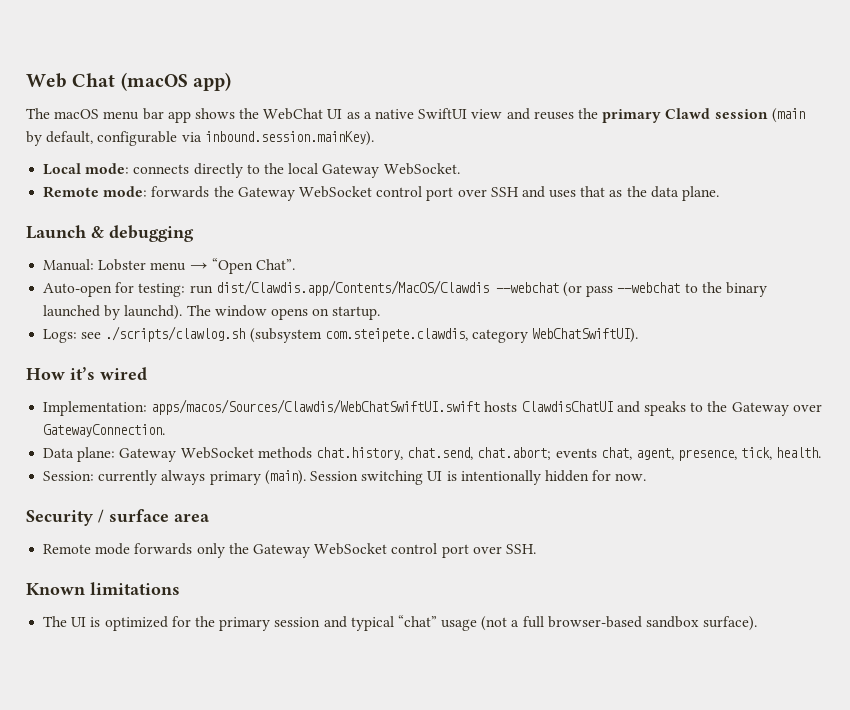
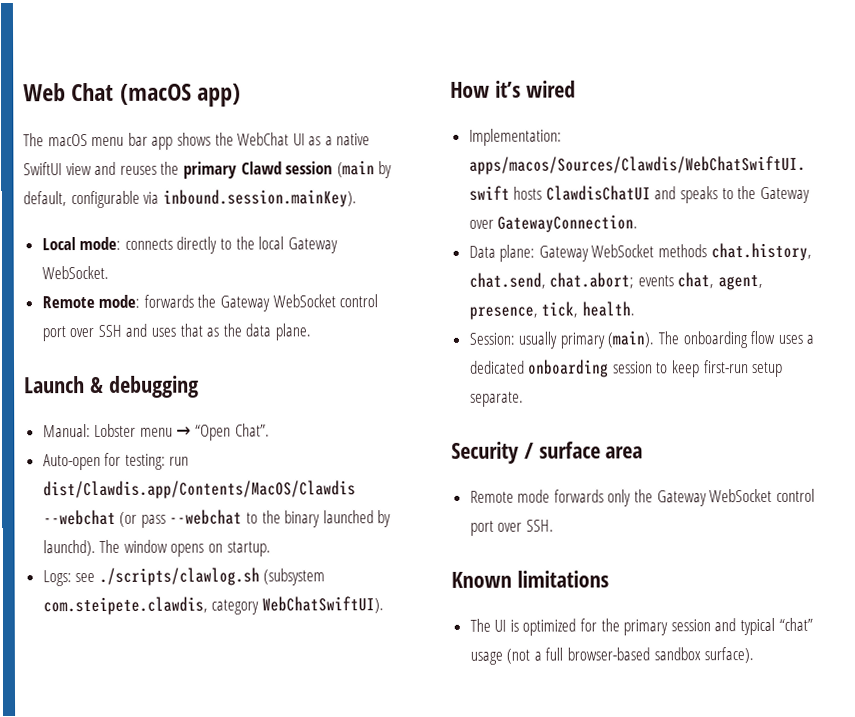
- Session: currently always primary (main). Session switching UI is intentionally hidden for now.
+ Session: usually primary (main). The onboarding flow uses a dedicated onboarding session to keep first-run setup separate.

